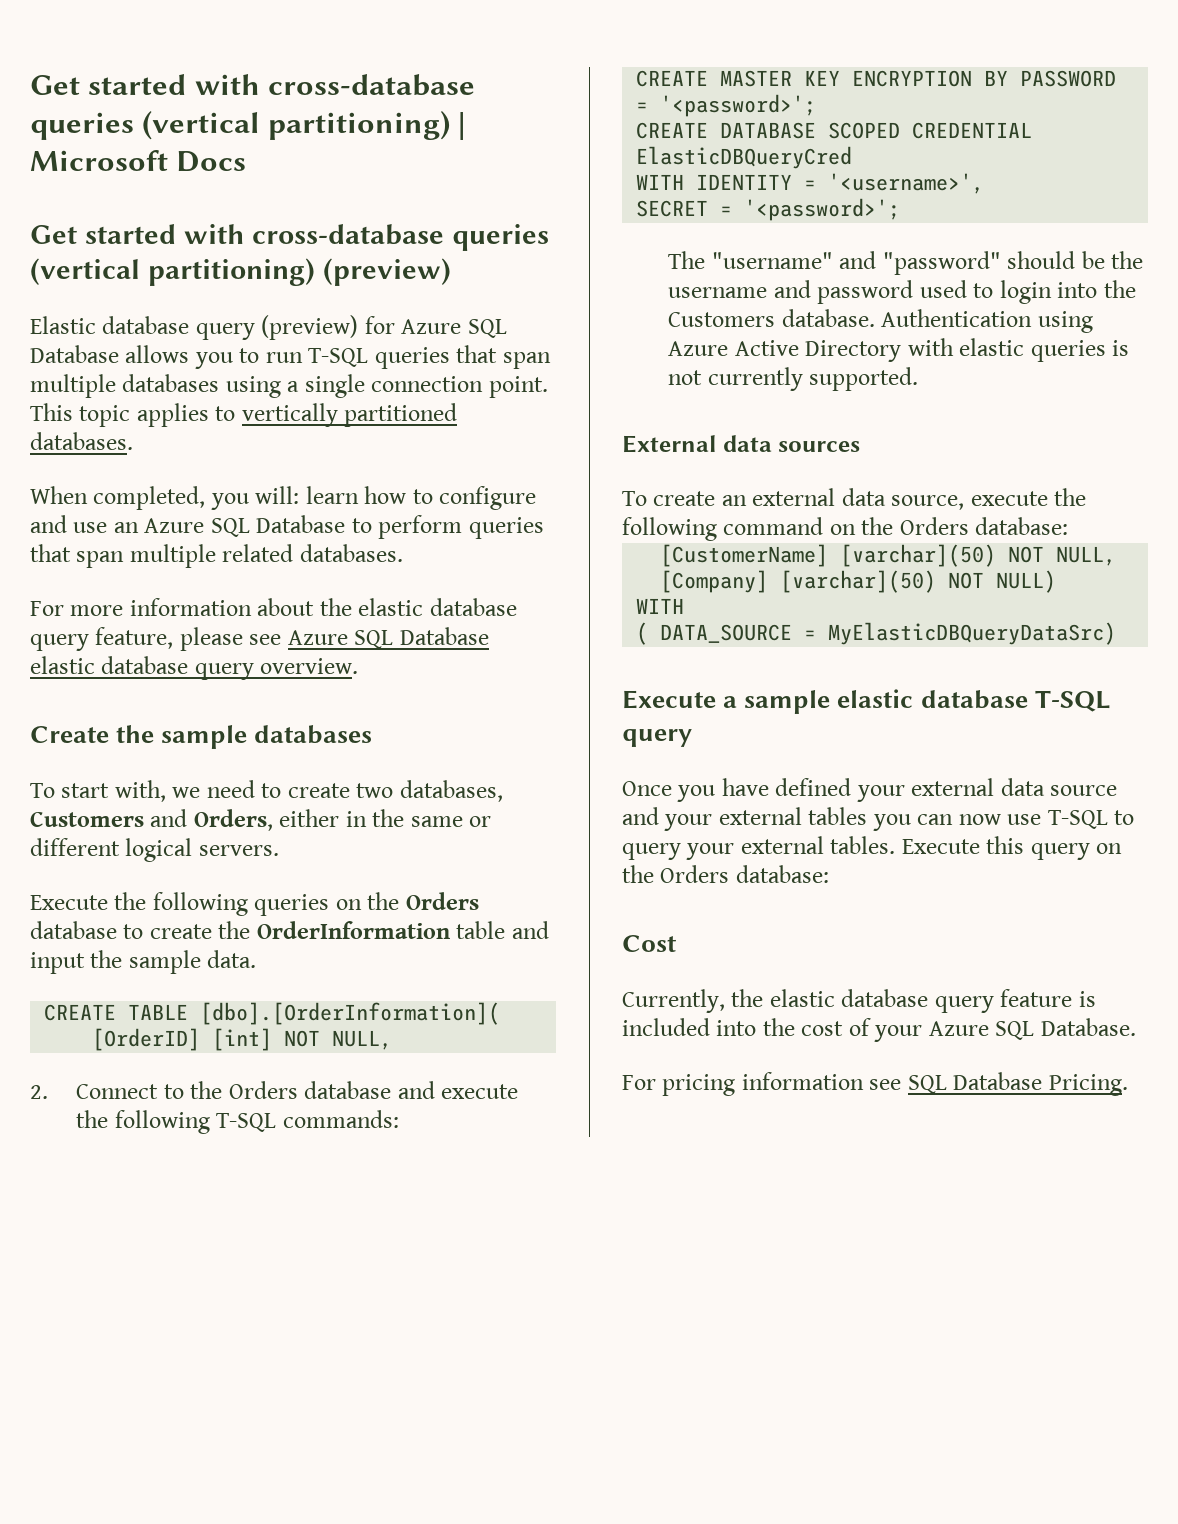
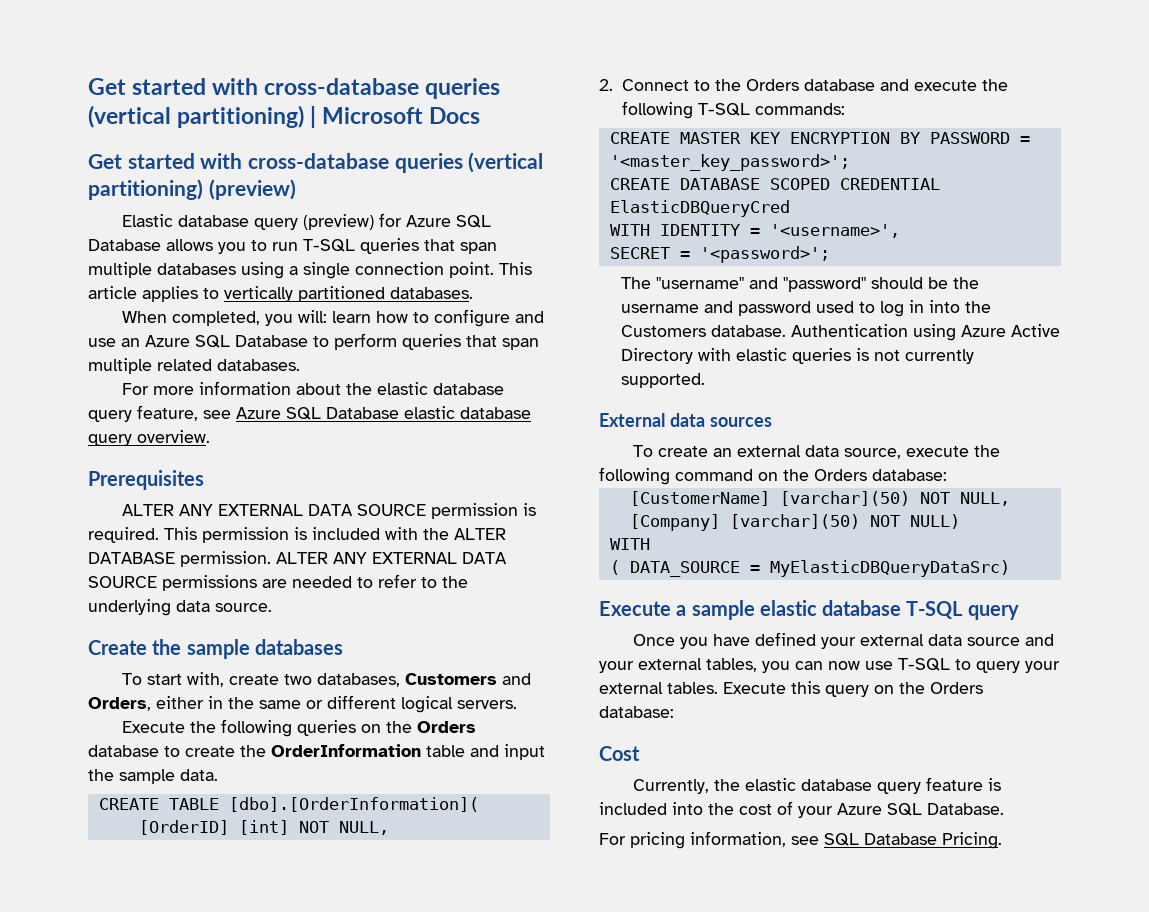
- This topic applies to vertically partitioned databases.
+ This article applies to vertically partitioned databases.
- For more information about the elastic database query feature, please see Azure SQL Database elastic database query overview.
+ For more information about the elastic database query feature, see Azure SQL Database elastic database query overview.
+ Prerequisites
+ ALTER ANY EXTERNAL DATA SOURCE permission is required. This permission is included with the ALTER DATABASE permission. ALTER ANY EXTERNAL DATA SOURCE permissions are needed to refer to the underlying data source.
- To start with, we need to create two databases, Customers and Orders, either in the same or different logical servers.
+ To start with, create two databases, Customers and Orders, either in the same or different logical servers.
- CREATE MASTER KEY ENCRYPTION BY PASSWORD = '<password>';
+ CREATE MASTER KEY ENCRYPTION BY PASSWORD = '<master_key_password>';
- The "username" and "password" should be the username and password used to login into the Customers database.
+ The "username" and "password" should be the username and password used to log in into the Customers database.
- Once you have defined your external data source and your external tables you can now use T-SQL to query your external tables.
+ Once you have defined your external data source and your external tables, you can now use T-SQL to query your external tables.
- For pricing information see SQL Database Pricing.
+ For pricing information, see SQL Database Pricing.

